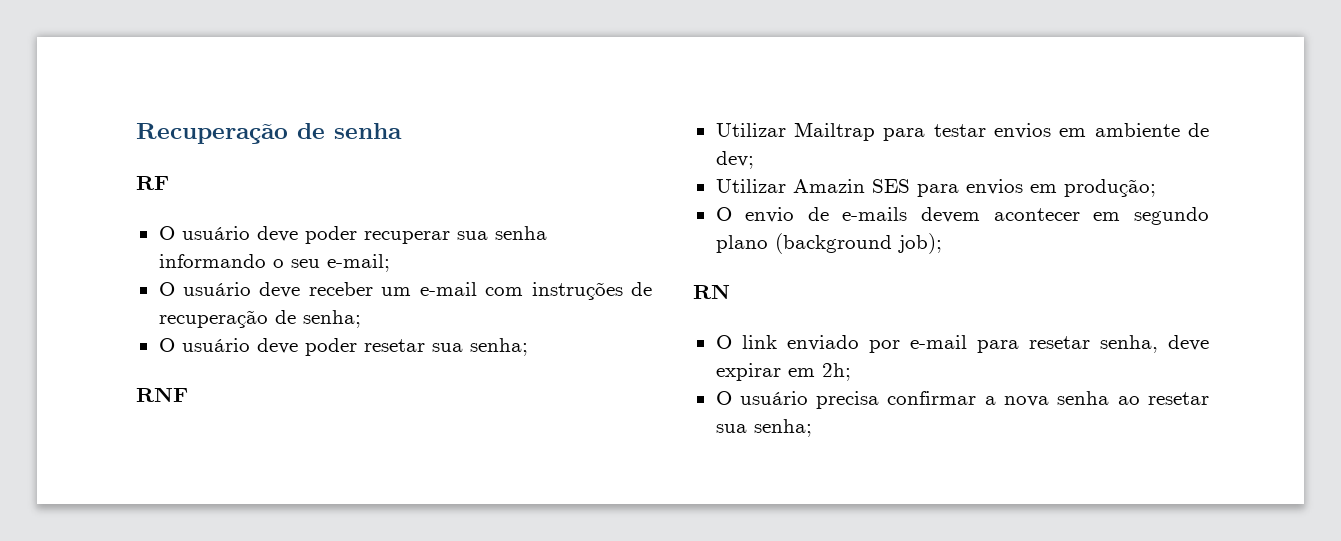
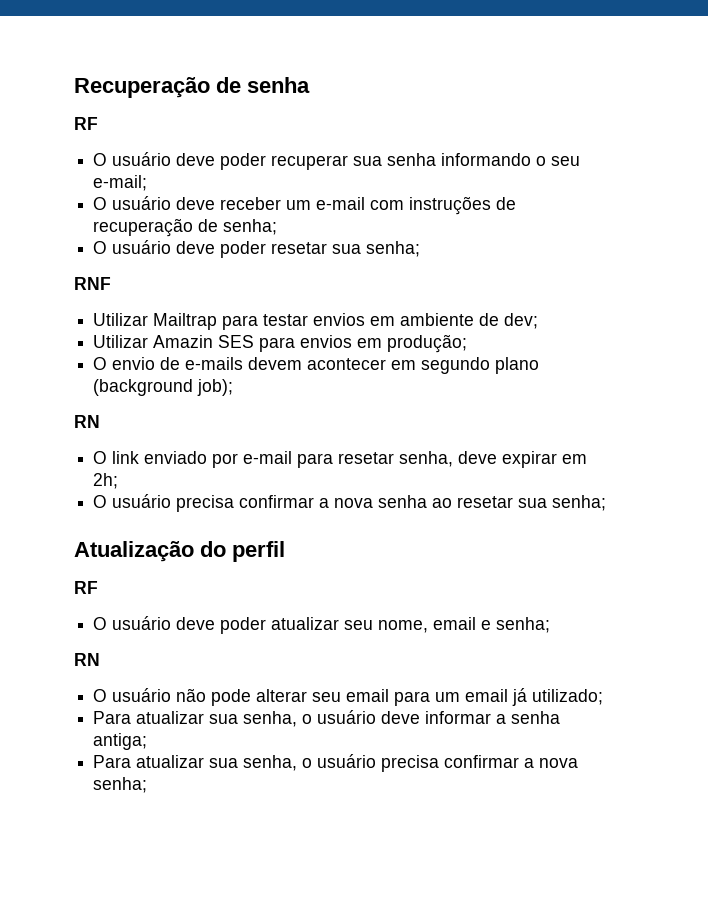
+ Atualização do perfil
+ RF
+ O usuário deve poder atualizar seu nome, email e senha;
+ RN
+ O usuário não pode alterar seu email para um email já utilizado;
+ Para atualizar sua senha, o usuário deve informar a senha antiga;
+ Para atualizar sua senha, o usuário precisa confirmar a nova senha;

